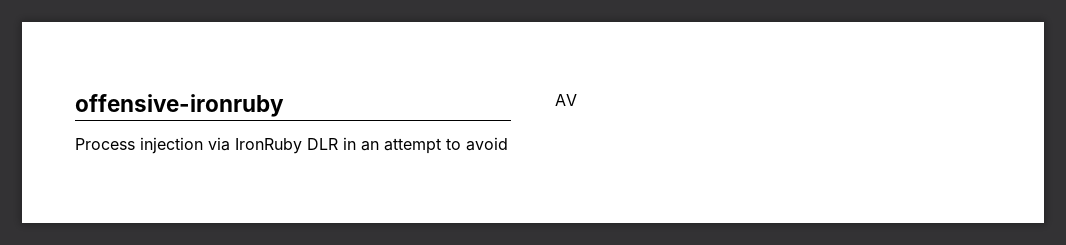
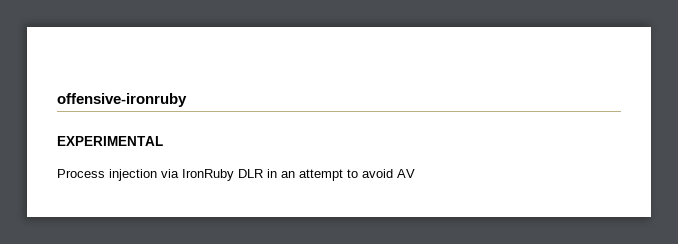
+ EXPERIMENTAL

